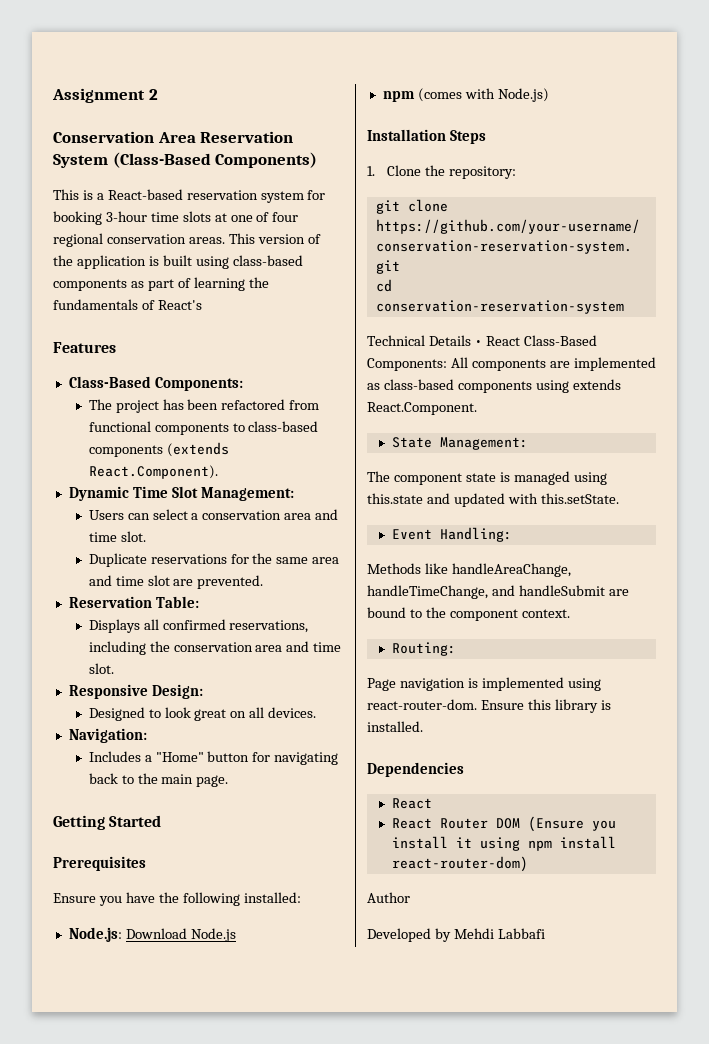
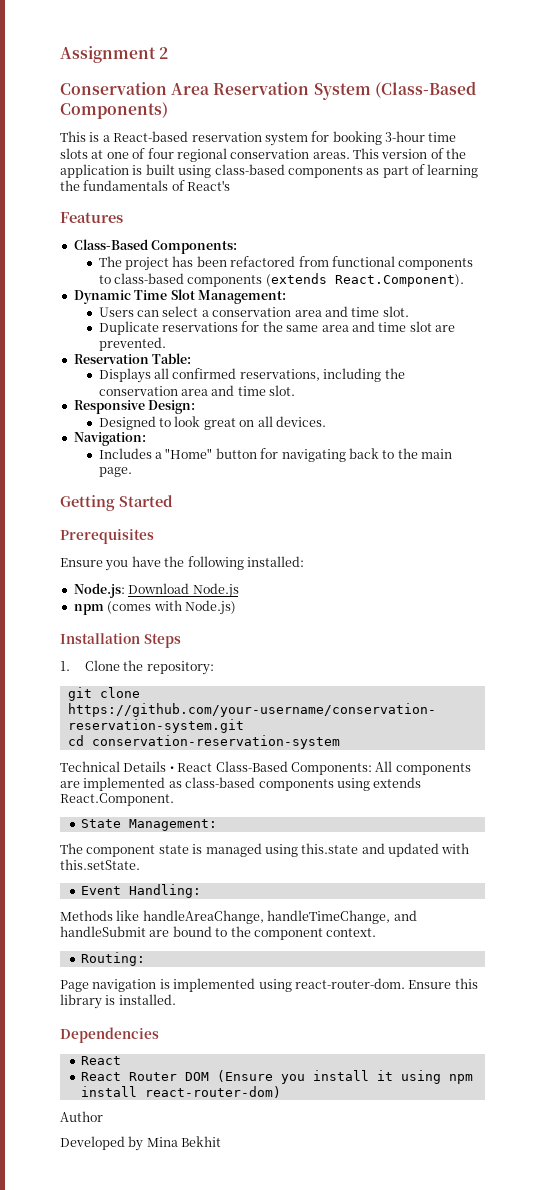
- Developed by Mehdi Labbafi
+ Developed by Mina Bekhit

